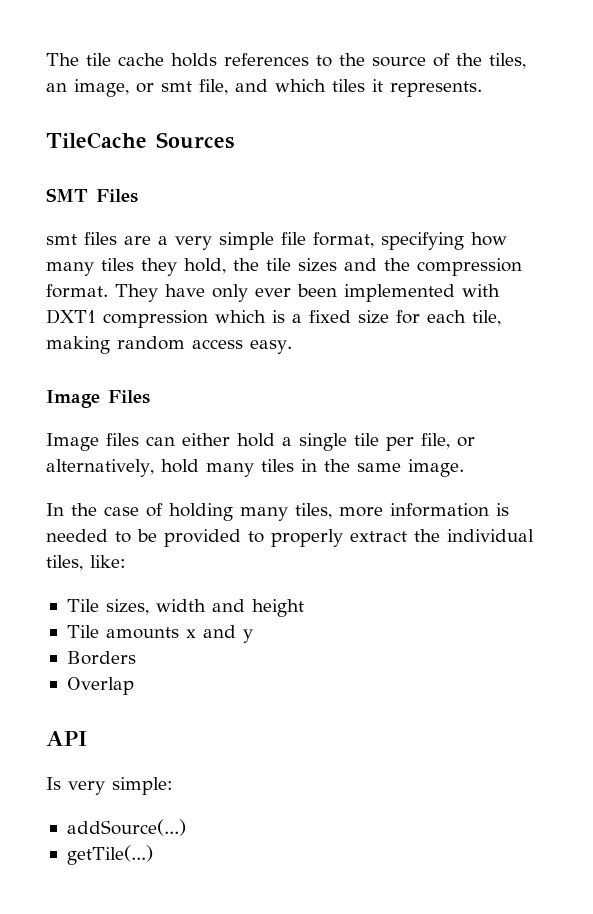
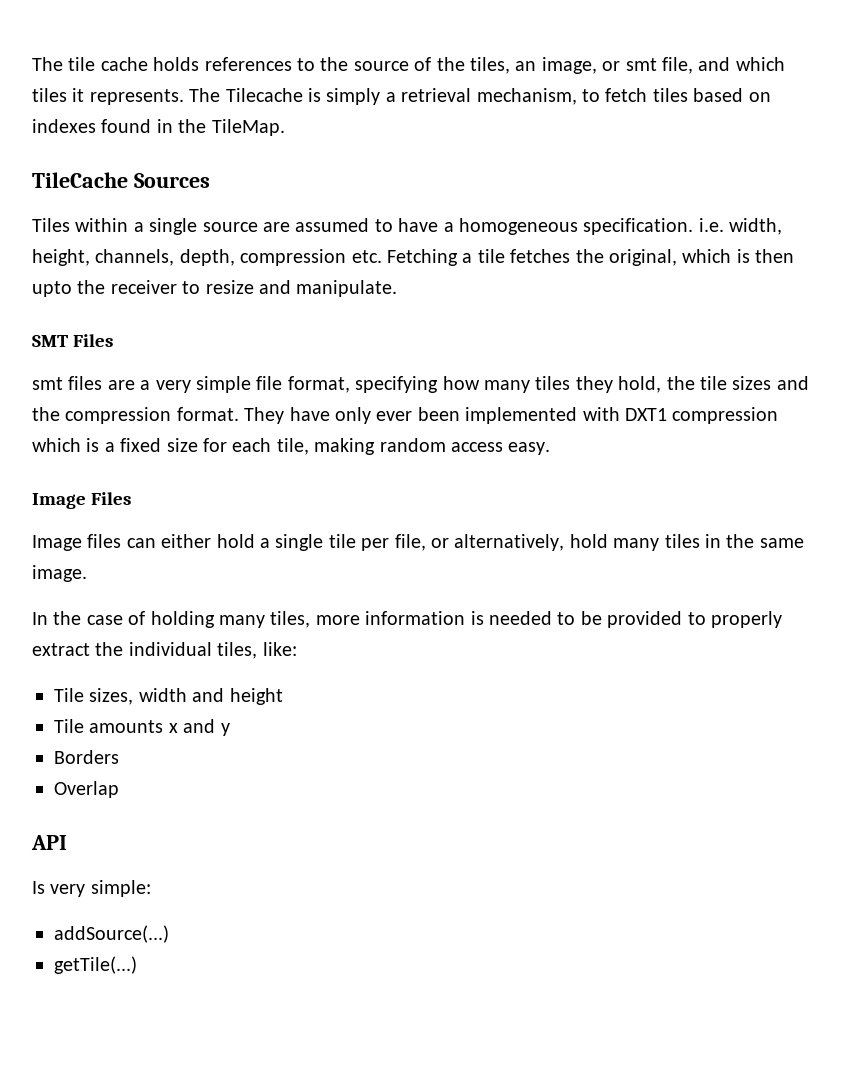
- The tile cache holds references to the source of the tiles, an image, or smt file, and which tiles it represents.
+ The tile cache holds references to the source of the tiles, an image, or smt file, and which tiles it represents. The Tilecache is simply a retrieval mechanism, to fetch tiles based on indexes found in the TileMap.
  TileCache Sources
+ Tiles within a single source are assumed to have a homogeneous specification. i.e. width, height, channels, depth, compression etc. Fetching a tile fetches the original, which is then upto the receiver to resize and manipulate.

